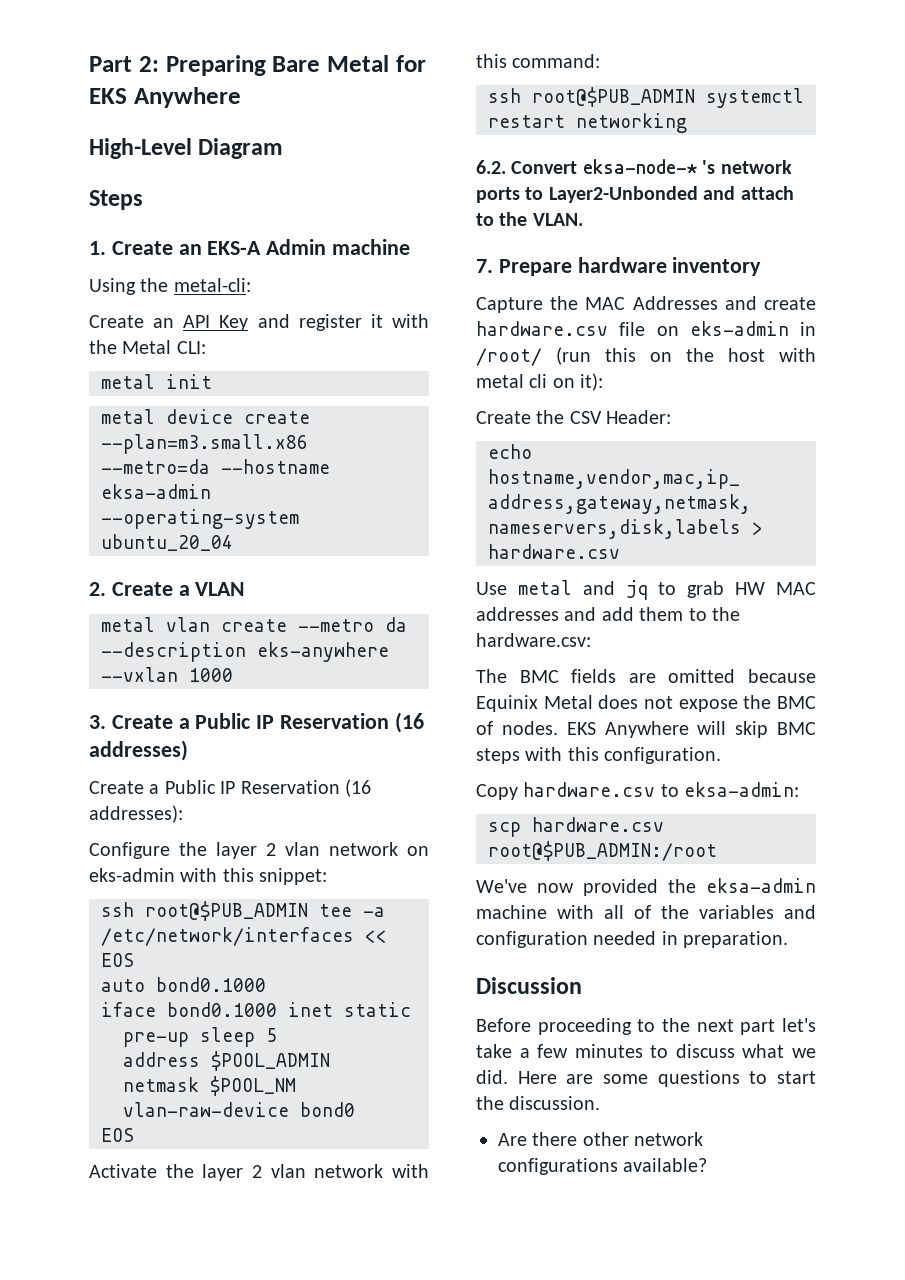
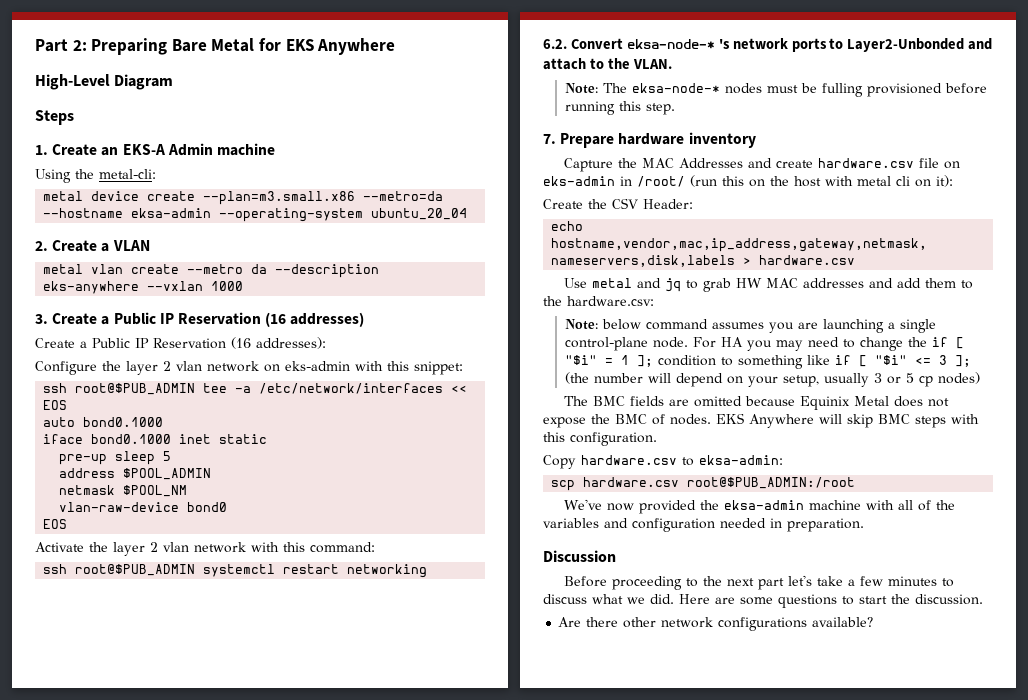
- Create an API Key and register it with the Metal CLI:
- metal init
+ Note: The eksa-node-* nodes must be fulling provisioned before running this step.
+ Note: below command assumes you are launching a single control-plane node. For HA you may need to change the if [ "$i" = 1 ]; condition to something like if [ "$i" <= 3 ]; (the number will depend on your setup, usually 3 or 5 cp nodes)

